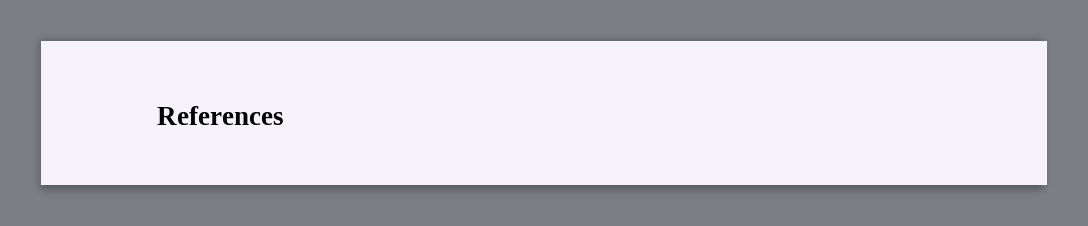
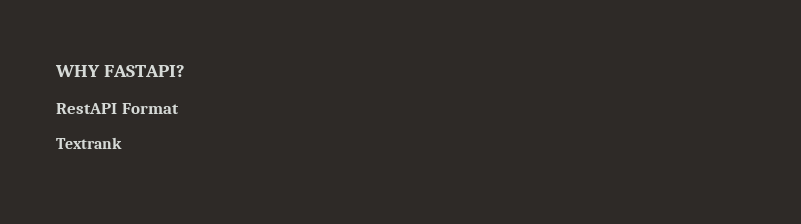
- References
+ WHY FASTAPI?
+ RestAPI Format
+ Textrank

